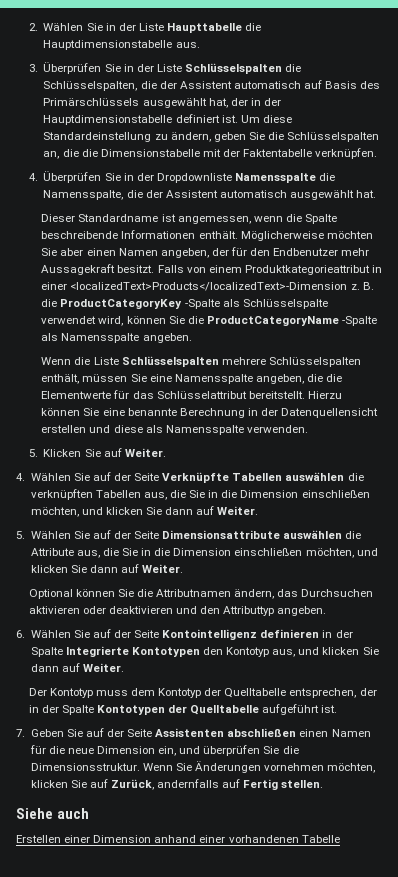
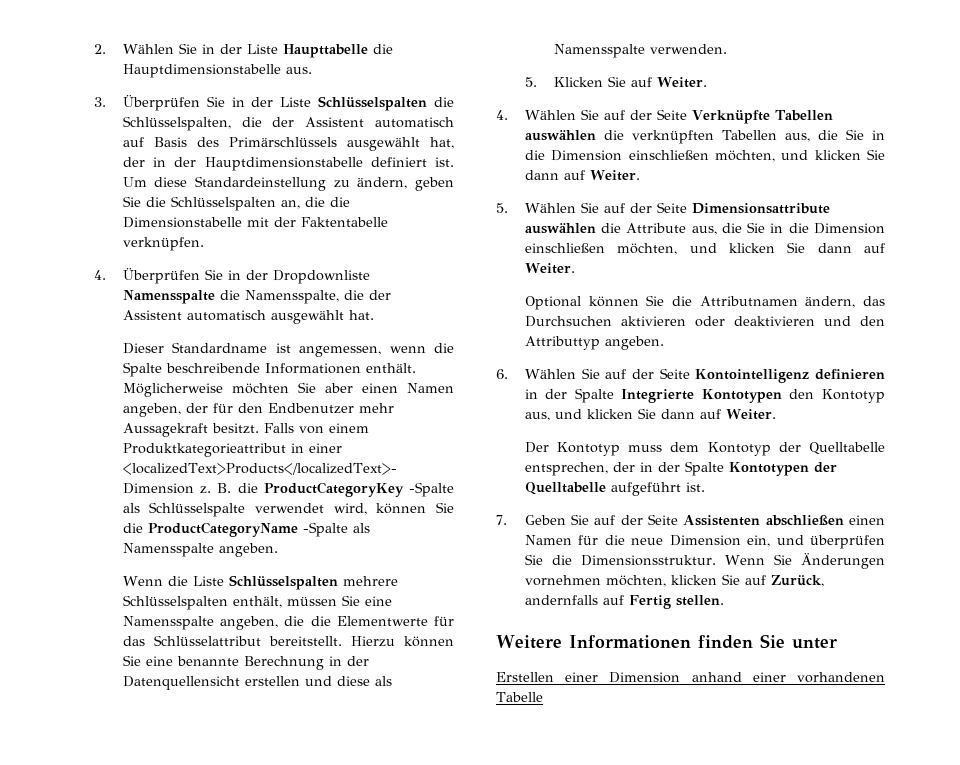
- Siehe auch
+ Weitere Informationen finden Sie unter

